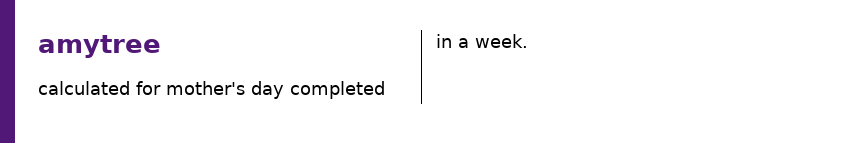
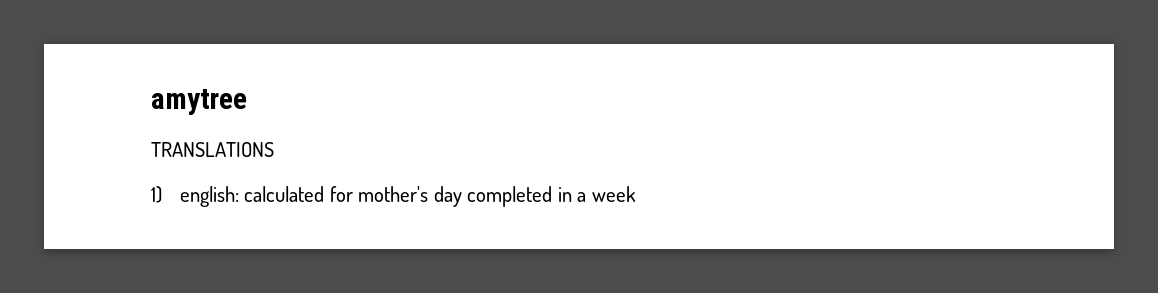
- calculated for mother's day completed in a week.
+ TRANSLATIONS
+ 1) english: calculated for mother's day completed in a week

